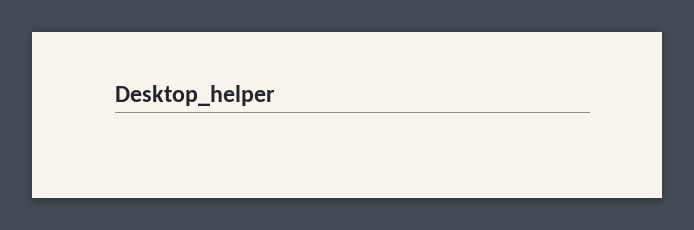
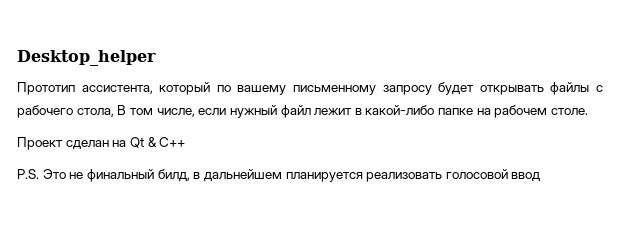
+ Прототип ассистента, который по вашему письменному запросу будет открывать файлы с рабочего стола, В том числе, если нужный файл лежит в какой-либо папке на рабочем столе.
+ Проект сделан на Qt & C++
+ P.S. Это не финальный билд, в дальнейшем планируется реализовать голосовой ввод

